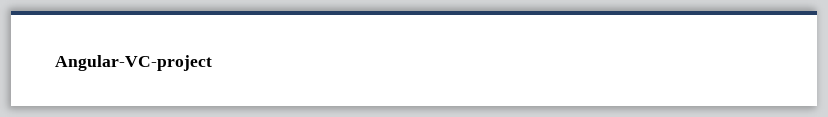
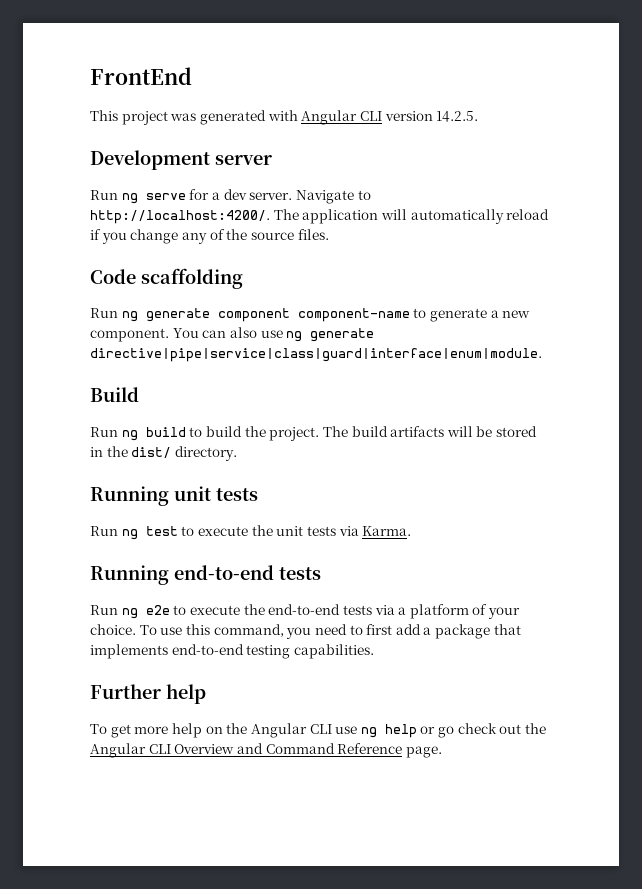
- Angular-VC-project
+ FrontEnd
+ This project was generated with Angular CLI version 14.2.5.
+ Development server
+ Run ng serve for a dev server. Navigate to http://localhost:4200/. The application will automatically reload if you change any of the source files.
+ Code scaffolding
+ Run ng generate component component-name to generate a new component. You can also use ng generate directive|pipe|service|class|guard|interface|enum|module.
+ Build
+ Run ng build to build the project. The build artifacts will be stored in the dist/ directory.
+ Running unit tests
+ Run ng test to execute the unit tests via Karma.
+ Running end-to-end tests
+ Run ng e2e to execute the end-to-end tests via a platform of your choice. To use this command, you need to first add a package that implements end-to-end testing capabilities.
+ Further help
+ To get more help on the Angular CLI use ng help or go check out the Angular CLI Overview and Command Reference page.

